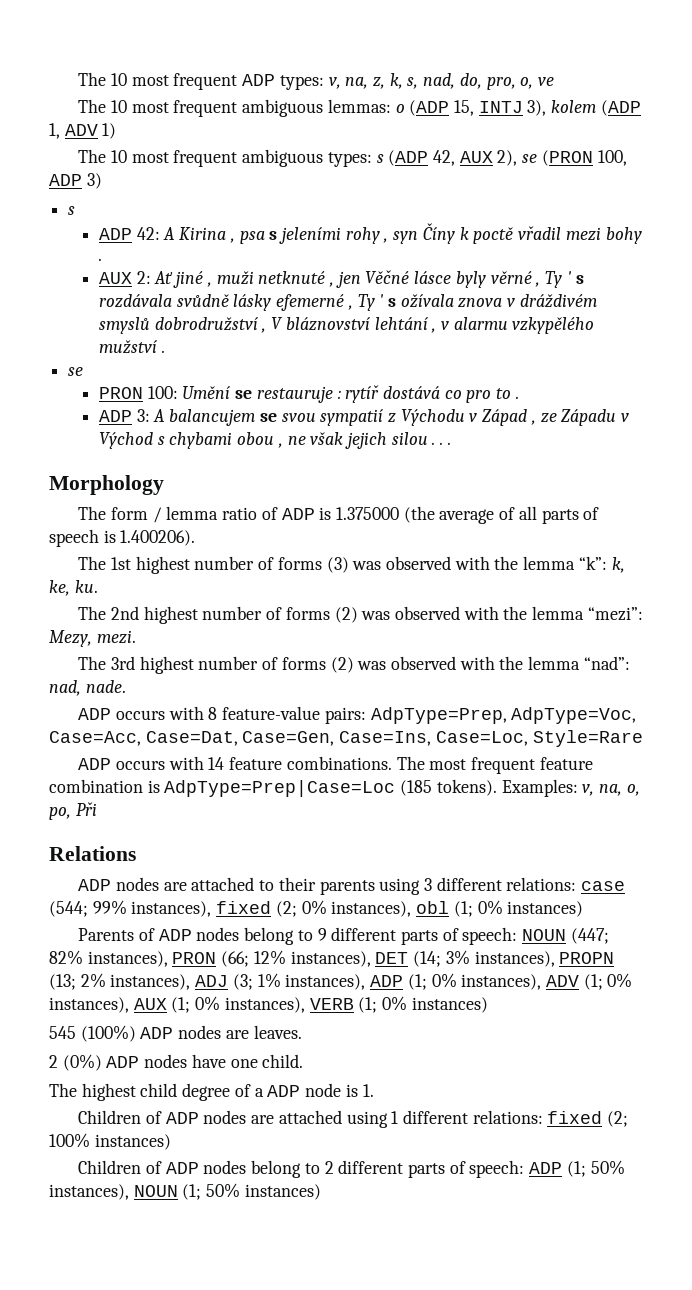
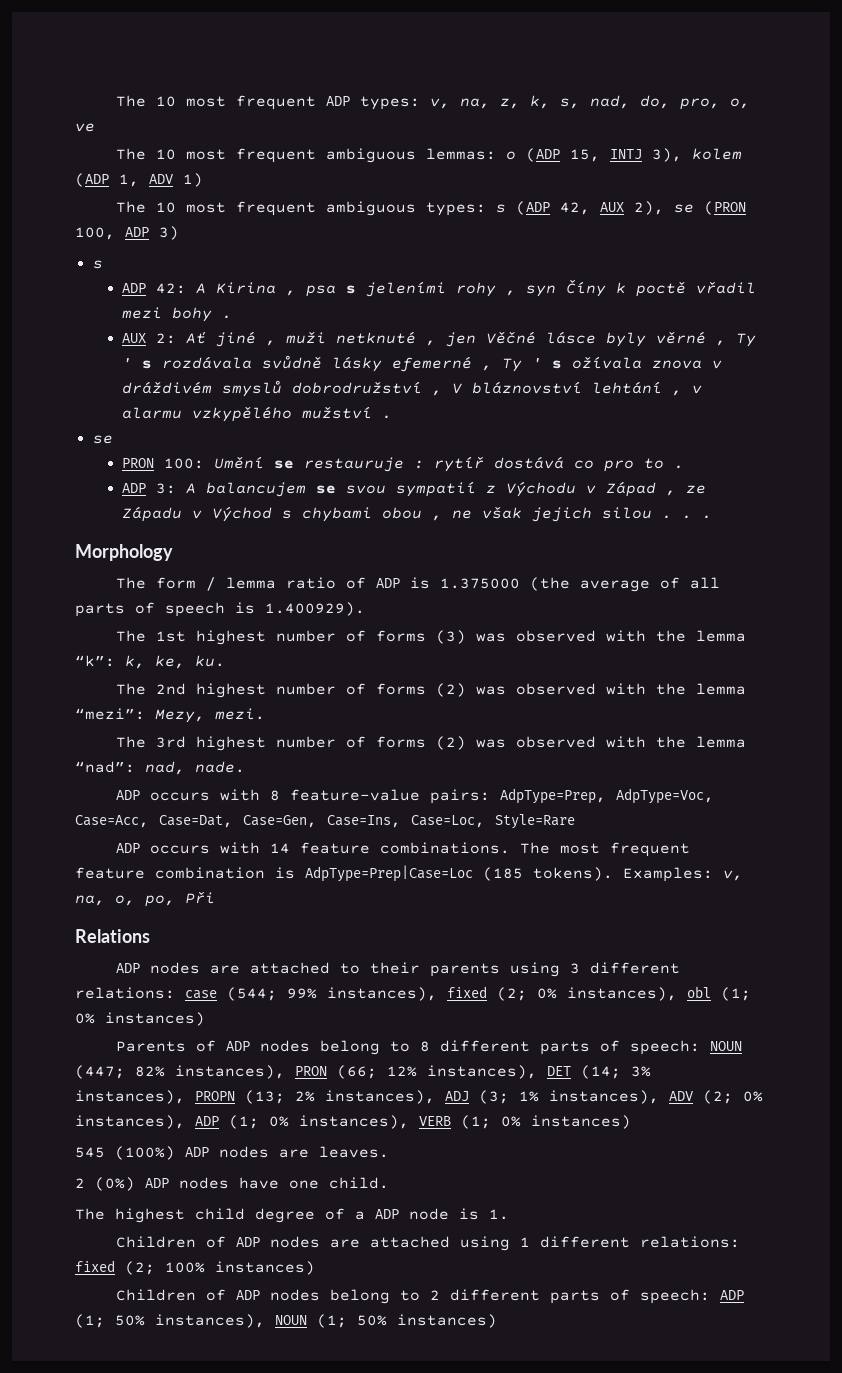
- The form / lemma ratio of ADP is 1.375000 (the average of all parts of speech is 1.400206).
+ The form / lemma ratio of ADP is 1.375000 (the average of all parts of speech is 1.400929).
- Parents of ADP nodes belong to 9 different parts of speech: NOUN (447; 82% instances), PRON (66; 12% instances), DET (14; 3% instances), PROPN (13; 2% instances), ADJ (3; 1% instances), ADP (1; 0% instances), ADV (1; 0% instances), AUX (1; 0% instances), VERB (1; 0% instances)
+ Parents of ADP nodes belong to 8 different parts of speech: NOUN (447; 82% instances), PRON (66; 12% instances), DET (14; 3% instances), PROPN (13; 2% instances), ADJ (3; 1% instances), ADV (2; 0% instances), ADP (1; 0% instances), VERB (1; 0% instances)

